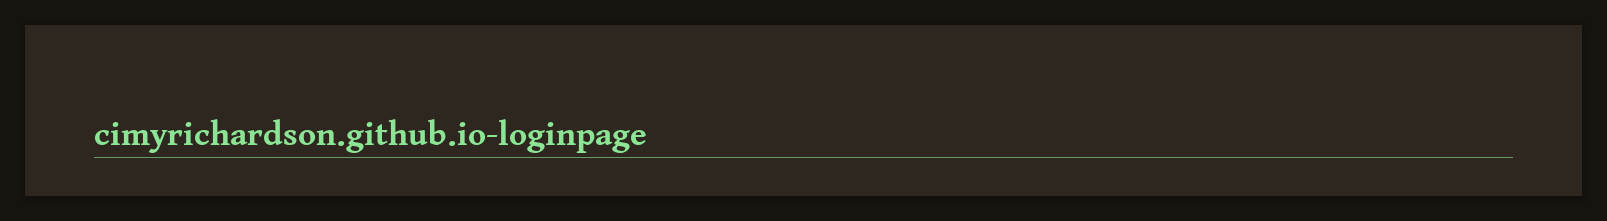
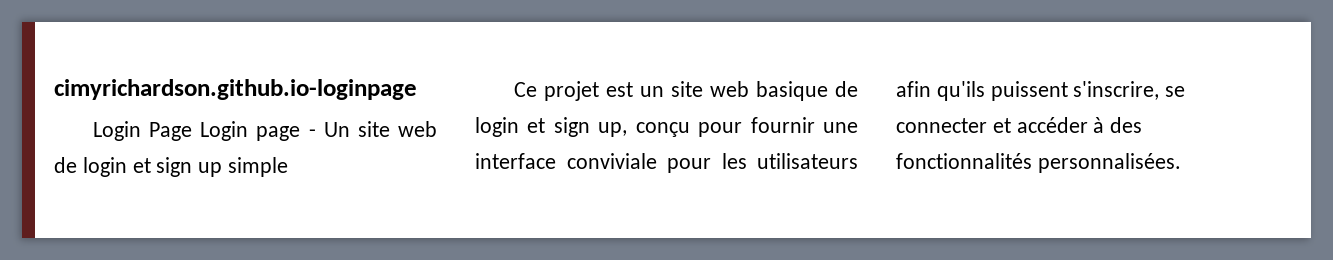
+ Login Page Login page - Un site web de login et sign up simple
+ Ce projet est un site web basique de login et sign up, conçu pour fournir une interface conviviale pour les utilisateurs afin qu'ils puissent s'inscrire, se connecter et accéder à des fonctionnalités personnalisées.

